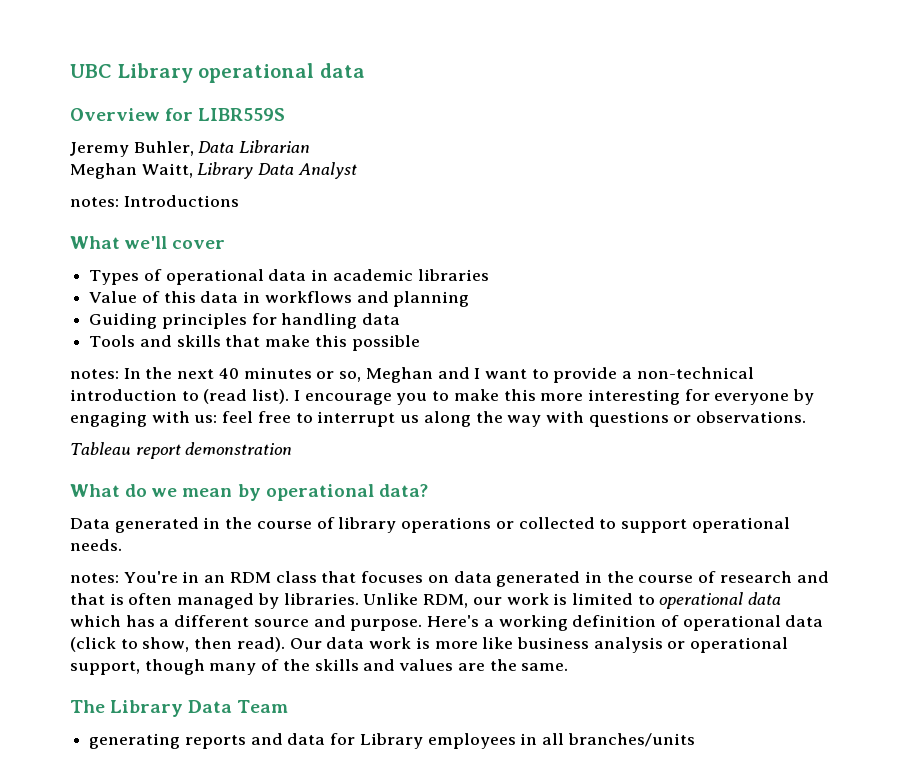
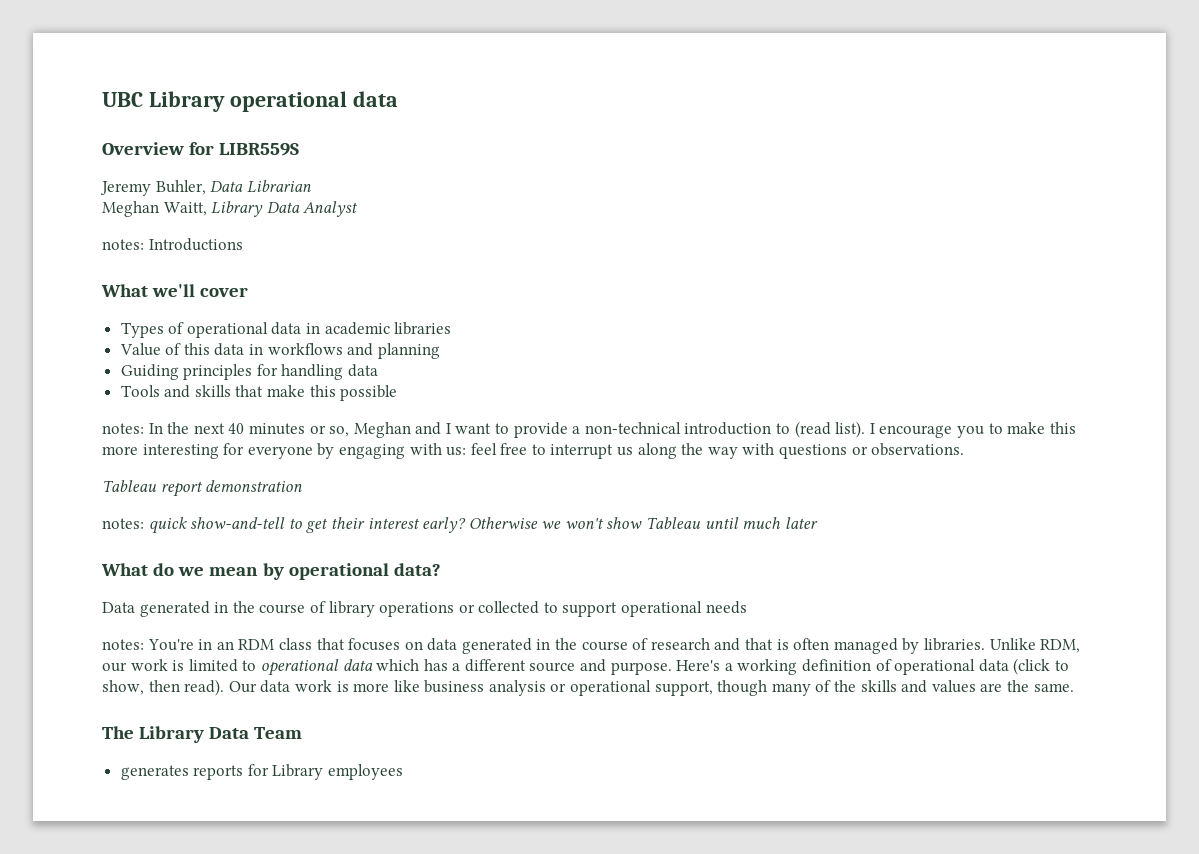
+ notes: quick show-and-tell to get their interest early? Otherwise we won't show Tableau until much later
- Data generated in the course of library operations or collected to support operational needs.
+ Data generated in the course of library operations or collected to support operational needs
- generating reports and data for Library employees in all branches/units
+ generates reports for Library employees

